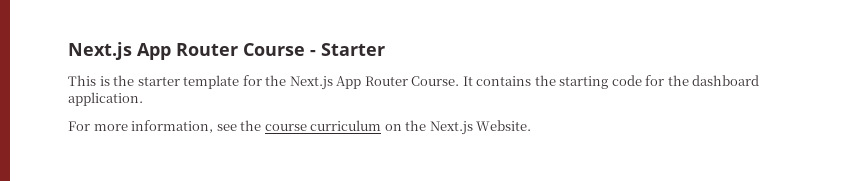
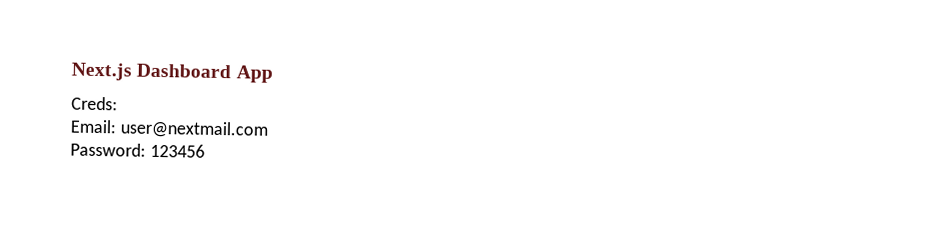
- Next.js App Router Course - Starter
- This is the starter template for the Next.js App Router Course. It contains the starting code for the dashboard application.
- For more information, see the course curriculum on the Next.js Website.
+ Next.js Dashboard App
+ Creds:
+ Email: user@nextmail.com
+ Password: 123456

